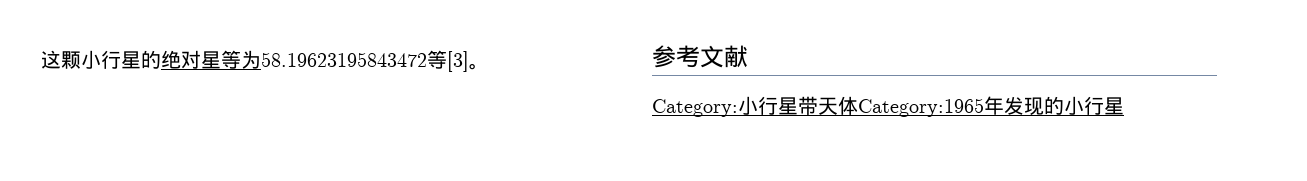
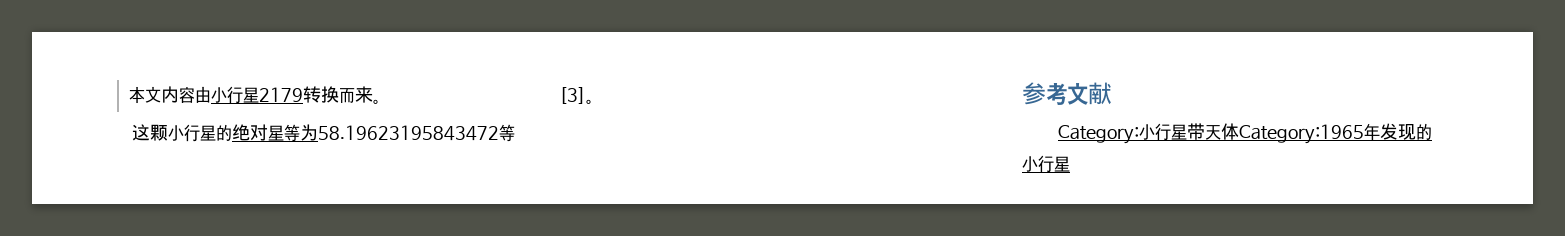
+ 本文内容由小行星2179转换而来。

